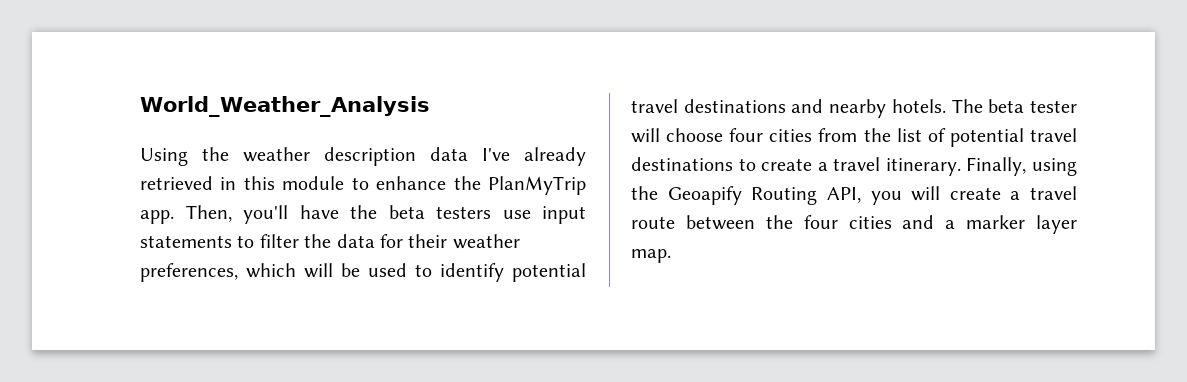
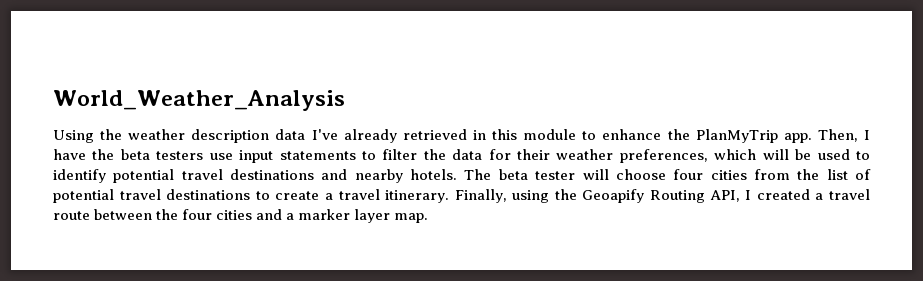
- Then, you'll have the beta testers use input statements to filter the data for their weather preferences, which will be used to identify potential travel destinations and nearby hotels.
+ Then, I have the beta testers use input statements to filter the data for their weather preferences, which will be used to identify potential travel destinations and nearby hotels.
- Finally, using the Geoapify Routing API, you will create a travel route between the four cities and a marker layer map.
+ Finally, using the Geoapify Routing API, I created a travel route between the four cities and a marker layer map.

